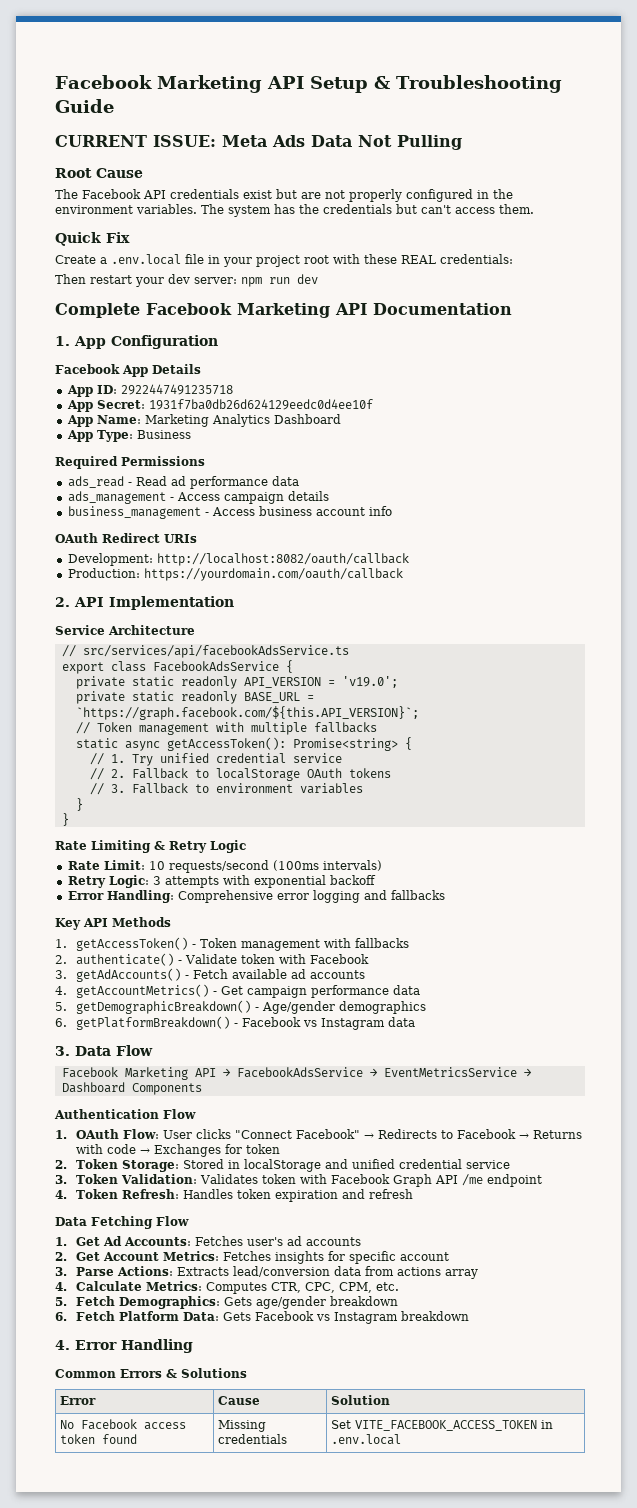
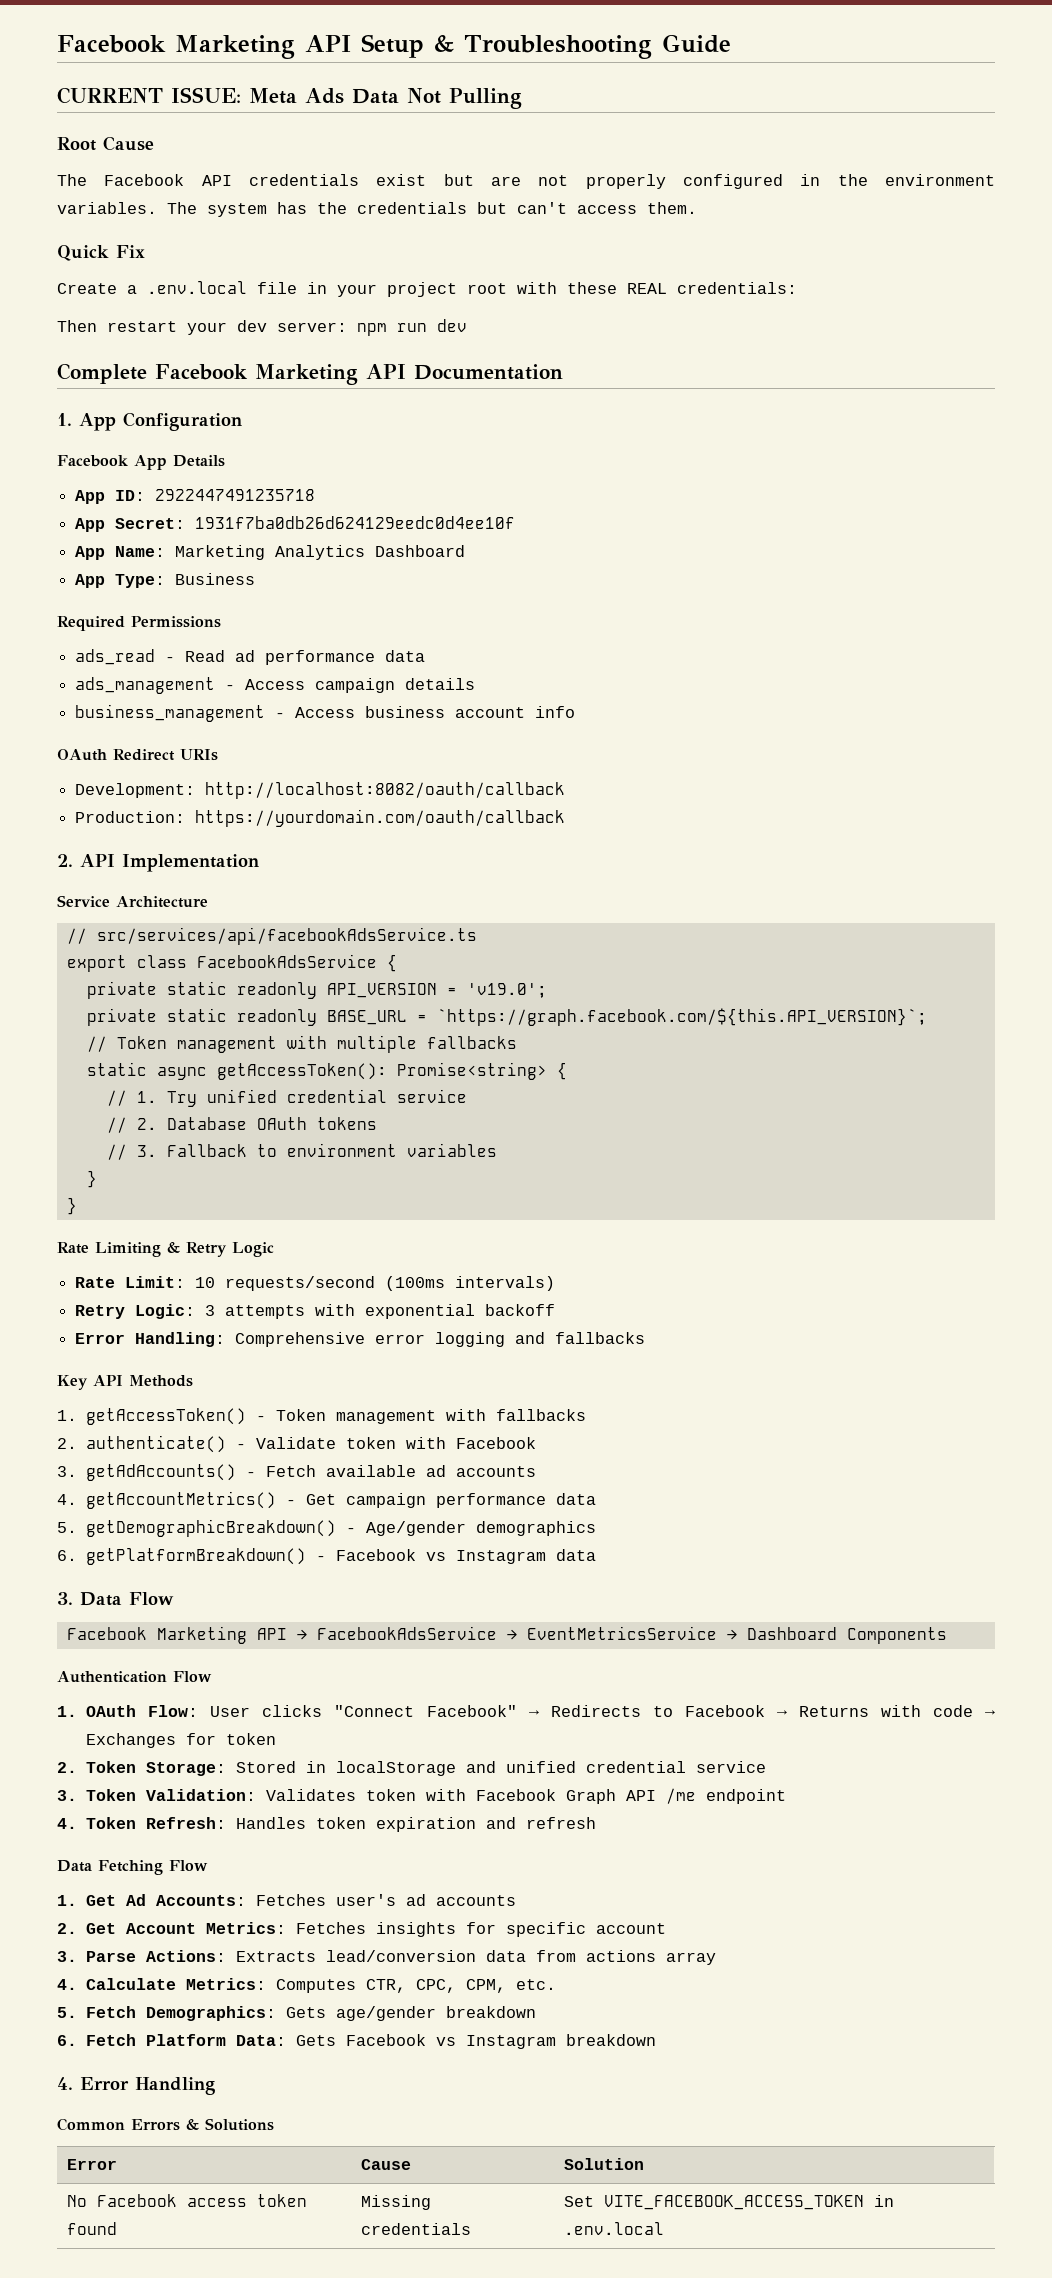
- // 2. Fallback to localStorage OAuth tokens
+ // 2. Database OAuth tokens

